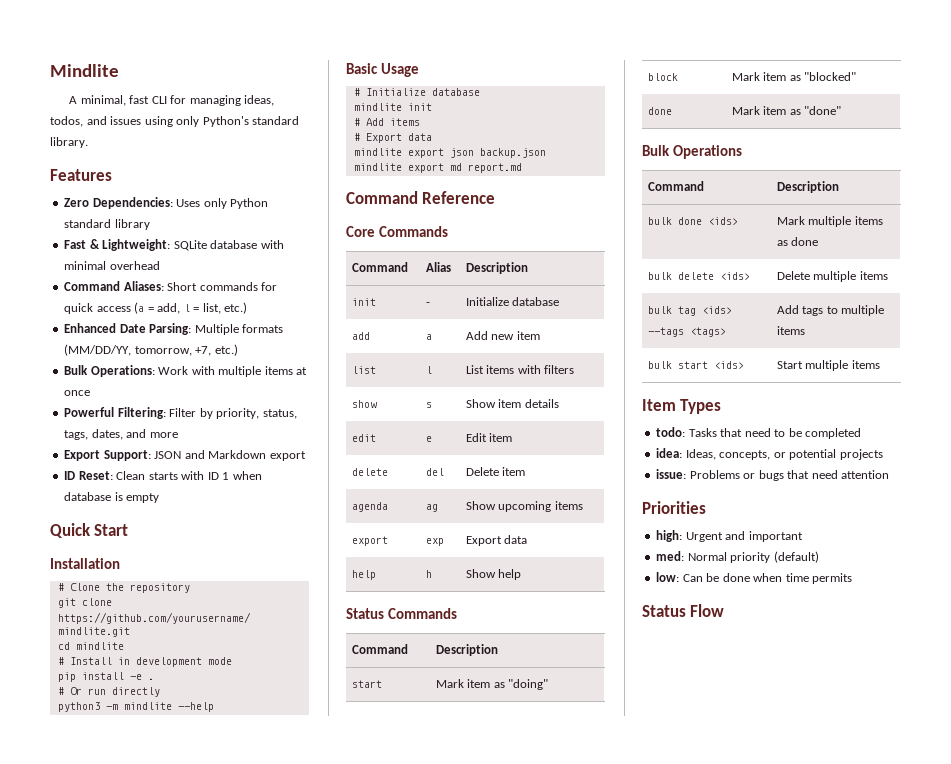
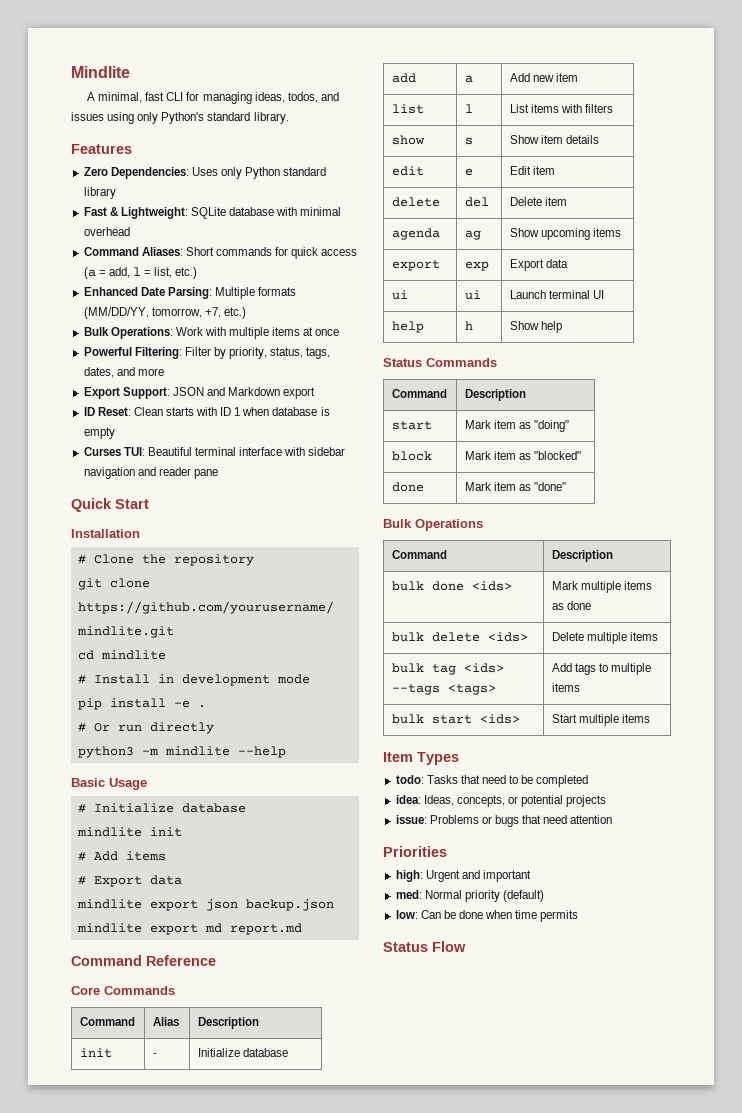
+ Curses TUI: Beautiful terminal interface with sidebar navigation and reader pane
+ ui | ui | Launch terminal UI

